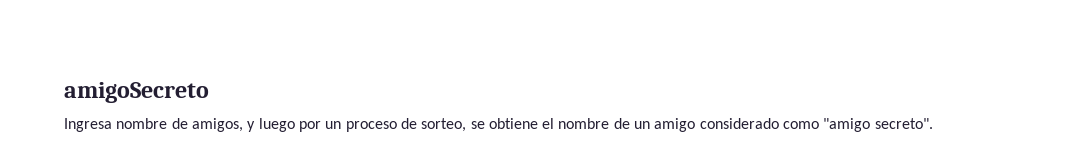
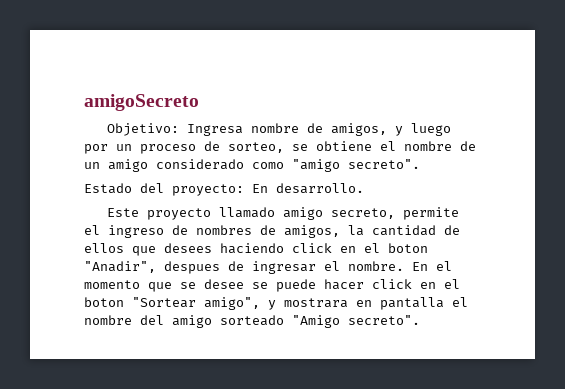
- Ingresa nombre de amigos, y luego por un proceso de sorteo, se obtiene el nombre de un amigo considerado como "amigo secreto".
+ Objetivo: Ingresa nombre de amigos, y luego por un proceso de sorteo, se obtiene el nombre de un amigo considerado como "amigo secreto".
+ Estado del proyecto: En desarrollo.
+ Este proyecto llamado amigo secreto, permite el ingreso de nombres de amigos, la cantidad de ellos que desees haciendo click en el boton "Anadir", despues de ingresar el nombre. En el momento que se desee se puede hacer click en el boton "Sortear amigo", y mostrara en pantalla el nombre del amigo sorteado "Amigo secreto".

